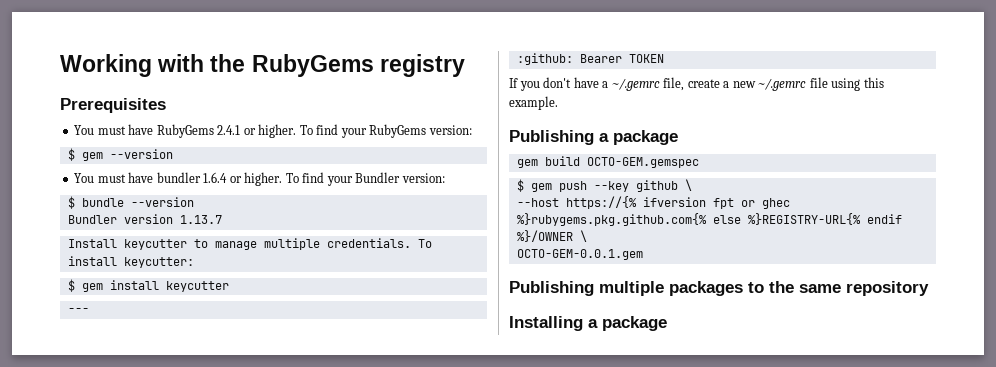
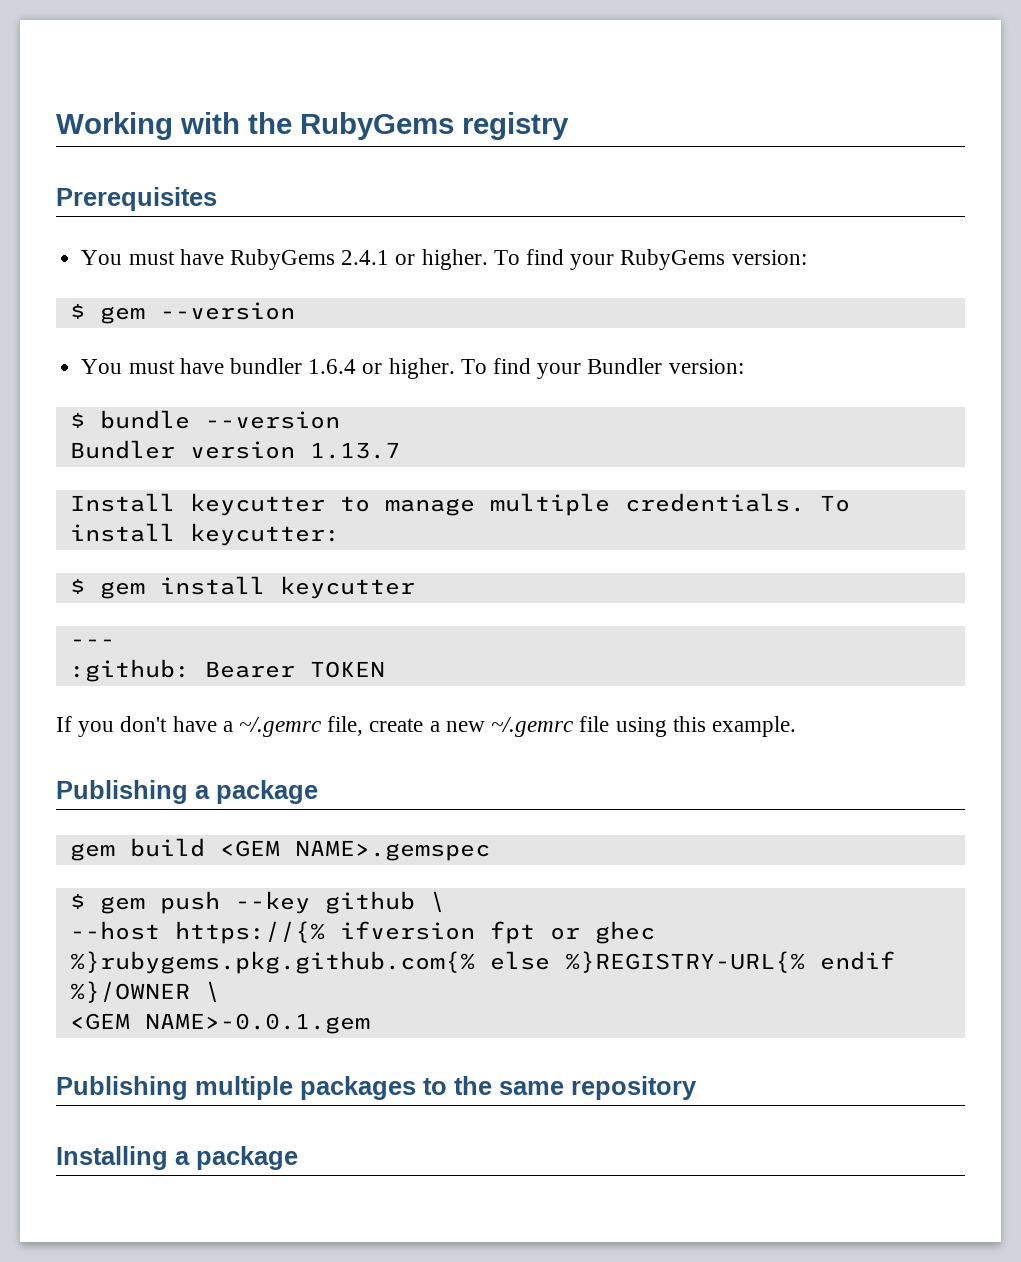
- gem build OCTO-GEM.gemspec
+ gem build <GEM NAME>.gemspec
- OCTO-GEM-0.0.1.gem
+ <GEM NAME>-0.0.1.gem

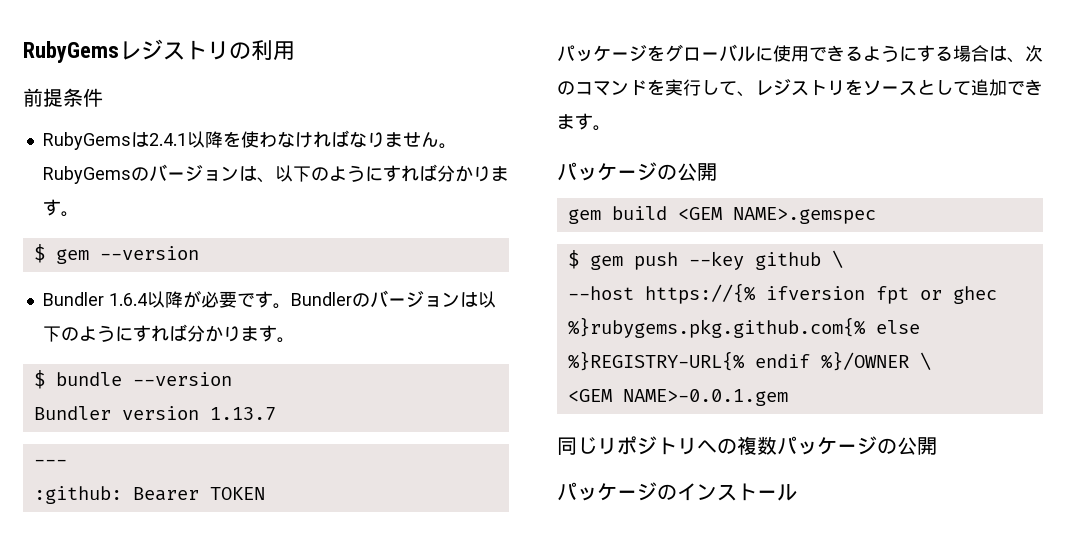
- Working with the RubyGems registry
- Prerequisites
- You must have RubyGems 2.4.1 or higher. To find your RubyGems version:
+ RubyGemsレジストリの利用
+ 前提条件
+ RubyGemsは2.4.1以降を使わなければなりません。RubyGemsのバージョンは、以下のようにすれば分かります。
  $ gem --version
- You must have bundler 1.6.4 or higher. To find your Bundler version:
+ Bundler 1.6.4以降が必要です。Bundlerのバージョンは以下のようにすれば分かります。
- Install keycutter to manage multiple credentials. To install keycutter:
- $ gem install keycutter
  ---
  :github: Bearer TOKEN
- If you don't have a ~/.gemrc file, create a new ~/.gemrc file using this example.
- Publishing a package
+ パッケージをグローバルに使用できるようにする場合は、次のコマンドを実行して、レジストリをソースとして追加できます。
+ パッケージの公開
- Publishing multiple packages to the same repository
- Installing a package
+ 同じリポジトリへの複数パッケージの公開
+ パッケージのインストール

